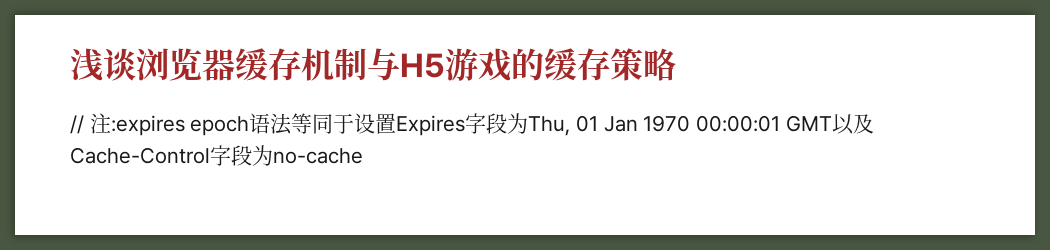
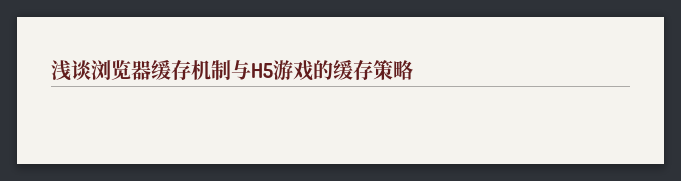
- // 注:expires epoch语法等同于设置Expires字段为Thu, 01 Jan 1970 00:00:01 GMT以及Cache-Control字段为no-cache

